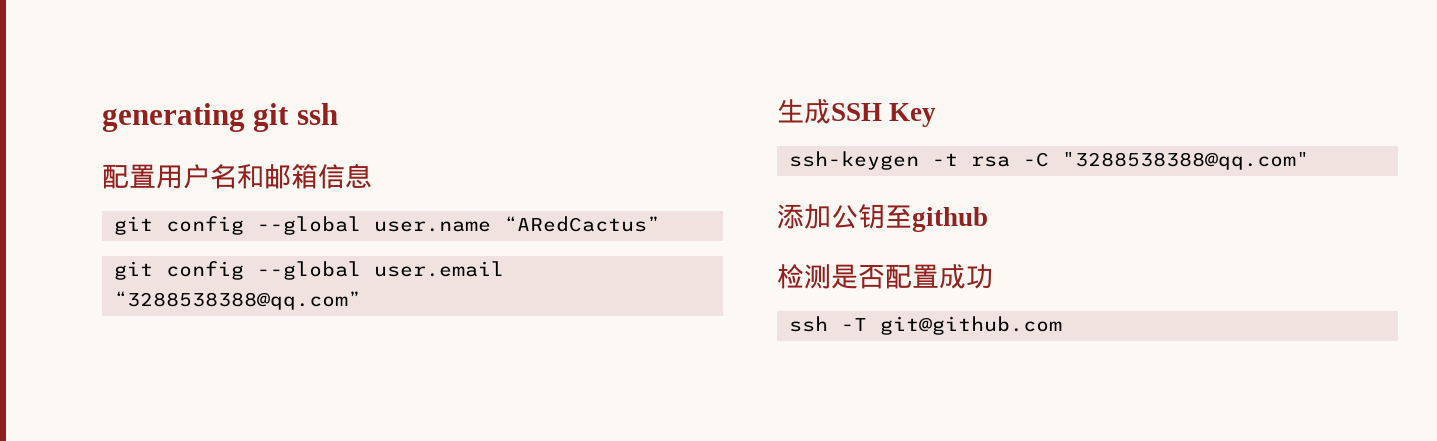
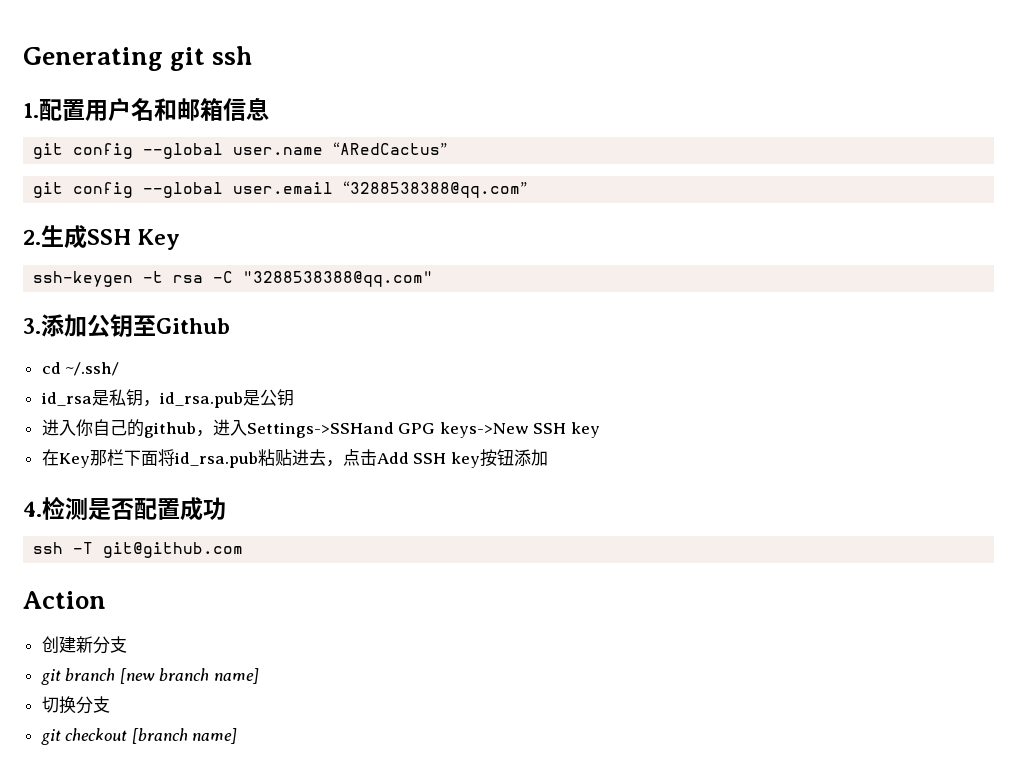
- generating git ssh
+ Generating git ssh
- 配置用户名和邮箱信息
+ 1.配置用户名和邮箱信息
- 生成SSH Key
+ 2.生成SSH Key
- 添加公钥至github
- 检测是否配置成功
+ 3.添加公钥至Github
+ cd ~/.ssh/
+ id_rsa是私钥，id_rsa.pub是公钥
+ 进入你自己的github，进入Settings->SSHand GPG keys->New SSH key
+ 在Key那栏下面将id_rsa.pub粘贴进去，点击Add SSH key按钮添加
+ 4.检测是否配置成功
+ Action
+ 创建新分支
+ git branch [new branch name]
+ 切换分支
+ git checkout [branch name]

